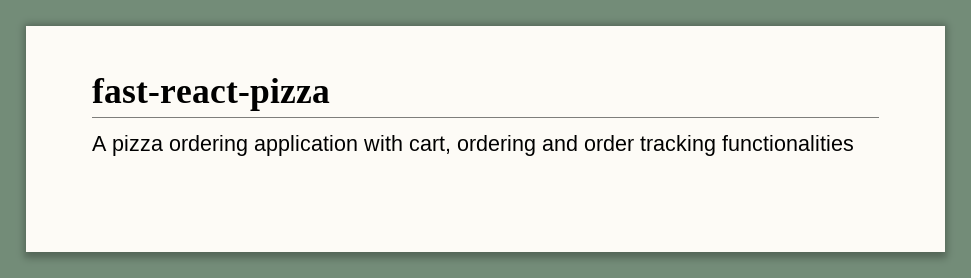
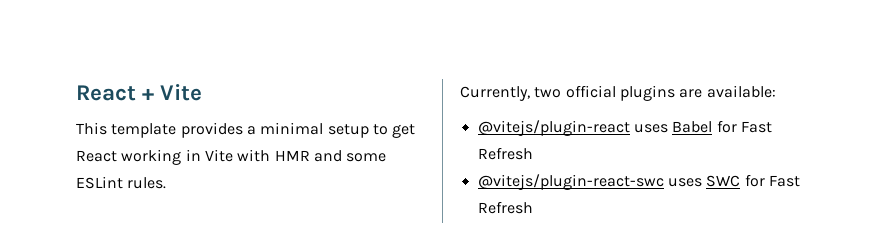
- fast-react-pizza
- A pizza ordering application with cart, ordering and order tracking functionalities
+ React + Vite
+ This template provides a minimal setup to get React working in Vite with HMR and some ESLint rules.
+ Currently, two official plugins are available:
+ @vitejs/plugin-react uses Babel for Fast Refresh
+ @vitejs/plugin-react-swc uses SWC for Fast Refresh

